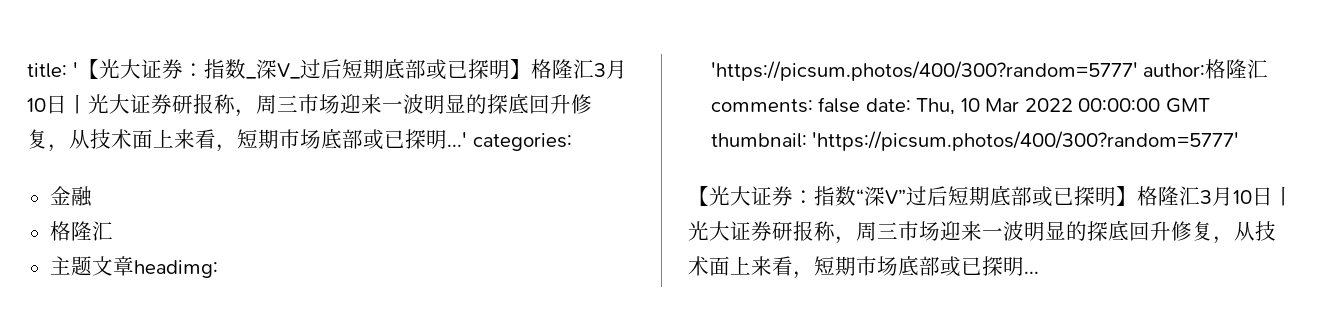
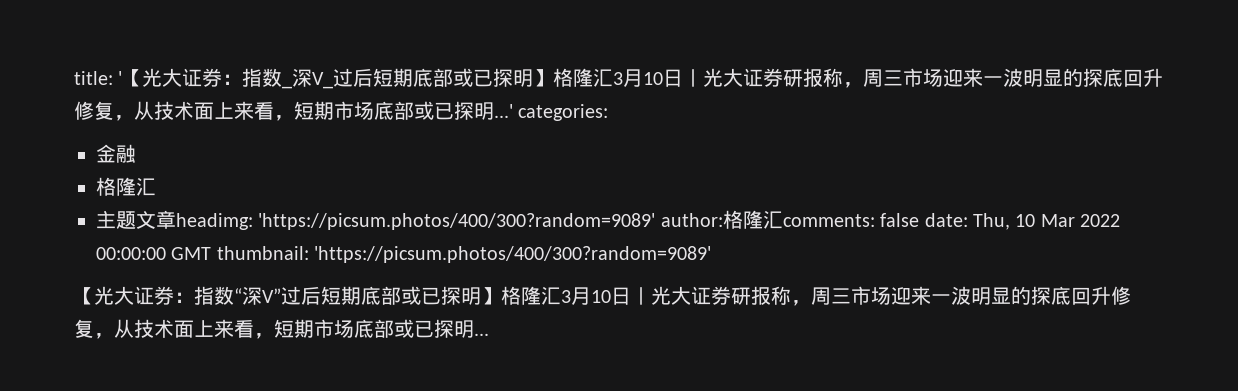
- 主题文章headimg: 'https://picsum.photos/400/300?random=5777' author:格隆汇comments: false date: Thu, 10 Mar 2022 00:00:00 GMT thumbnail: 'https://picsum.photos/400/300?random=5777'
+ 主题文章headimg: 'https://picsum.photos/400/300?random=9089' author:格隆汇comments: false date: Thu, 10 Mar 2022 00:00:00 GMT thumbnail: 'https://picsum.photos/400/300?random=9089'

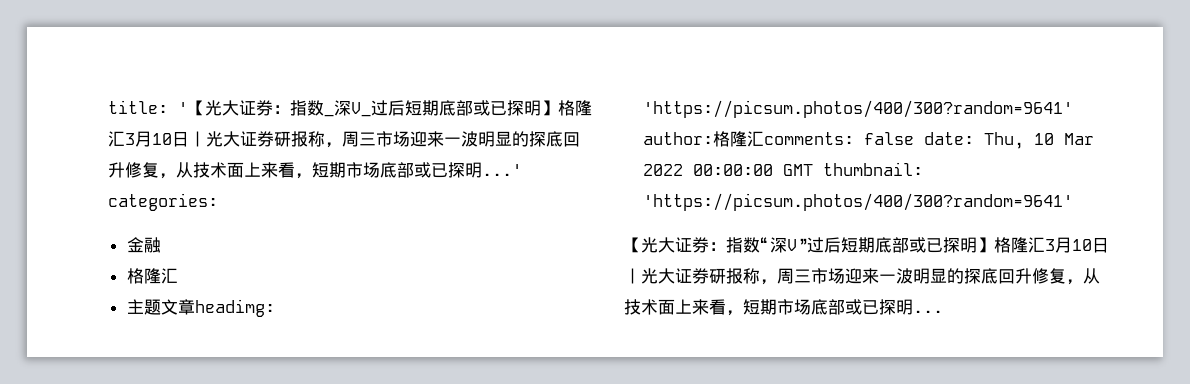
- 主题文章headimg: 'https://picsum.photos/400/300?random=9089' author:格隆汇comments: false date: Thu, 10 Mar 2022 00:00:00 GMT thumbnail: 'https://picsum.photos/400/300?random=9089'
+ 主题文章headimg: 'https://picsum.photos/400/300?random=9641' author:格隆汇comments: false date: Thu, 10 Mar 2022 00:00:00 GMT thumbnail: 'https://picsum.photos/400/300?random=9641'

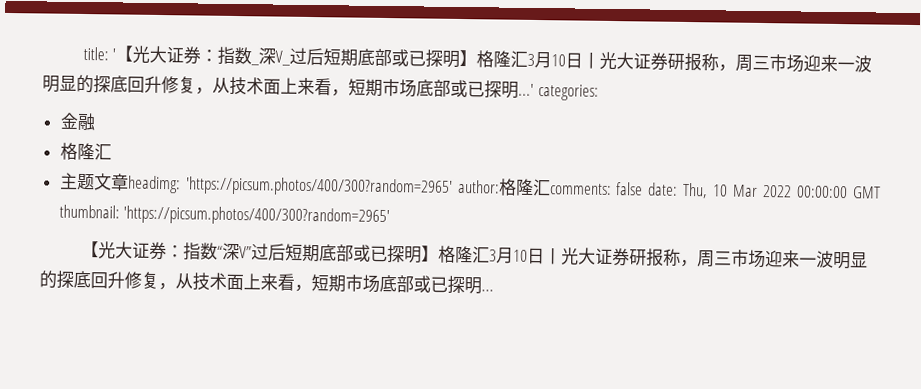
- 主题文章headimg: 'https://picsum.photos/400/300?random=9641' author:格隆汇comments: false date: Thu, 10 Mar 2022 00:00:00 GMT thumbnail: 'https://picsum.photos/400/300?random=9641'
+ 主题文章headimg: 'https://picsum.photos/400/300?random=2965' author:格隆汇comments: false date: Thu, 10 Mar 2022 00:00:00 GMT thumbnail: 'https://picsum.photos/400/300?random=2965'

